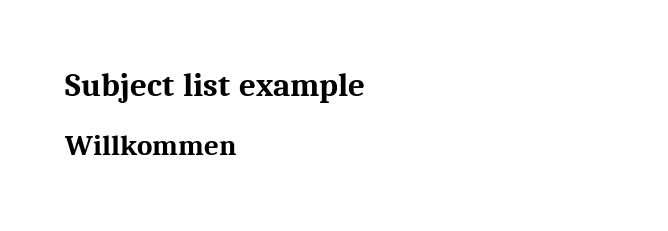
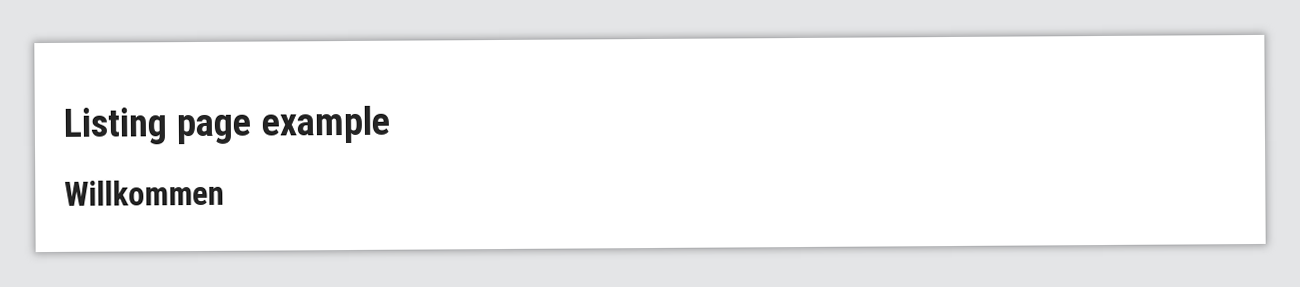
- Subject list example
+ Listing page example

